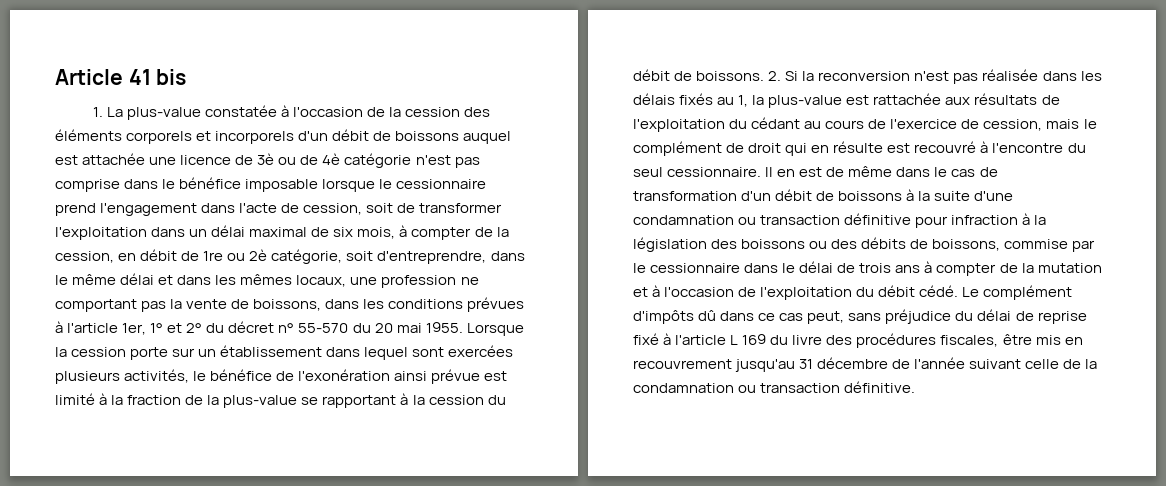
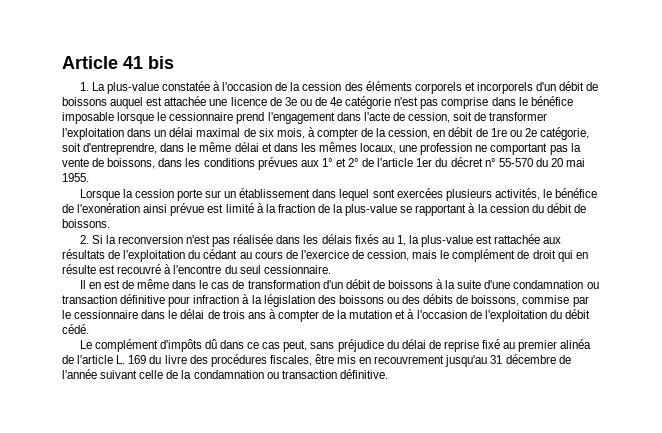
- 1. La plus-value constatée à l'occasion de la cession des éléments corporels et incorporels d'un débit de boissons auquel est attachée une licence de 3è ou de 4è catégorie n'est pas comprise dans le bénéfice imposable lorsque le cessionnaire prend l'engagement dans l'acte de cession, soit de transformer l'exploitation dans un délai maximal de six mois, à compter de la cession, en débit de 1re ou 2è catégorie, soit d'entreprendre, dans le même délai et dans les mêmes locaux, une profession ne comportant pas la vente de boissons, dans les conditions prévues à l'article 1er, 1° et 2° du décret n° 55-570 du 20 mai 1955. Lorsque la cession porte sur un établissement dans lequel sont exercées plusieurs activités, le bénéfice de l'exonération ainsi prévue est limité à la fraction de la plus-value se rapportant à la cession du débit de boissons. 2. Si la reconversion n'est pas réalisée dans les délais fixés au 1, la plus-value est rattachée aux résultats de l'exploitation du cédant au cours de l'exercice de cession, mais le complément de droit qui en résulte est recouvré à l'encontre du seul cessionnaire. Il en est de même dans le cas de transformation d'un débit de boissons à la suite d'une condamnation ou transaction définitive pour infraction à la législation des boissons ou des débits de boissons, commise par le cessionnaire dans le délai de trois ans à compter de la mutation et à l'occasion de l'exploitation du débit cédé. Le complément d'impôts dû dans ce cas peut, sans préjudice du délai de reprise fixé à l'article L 169 du livre des procédures fiscales, être mis en recouvrement jusqu'au 31 décembre de l'année suivant celle de la condamnation ou transaction définitive.
+ 1. La plus-value constatée à l'occasion de la cession des éléments corporels et incorporels d'un débit de boissons auquel est attachée une licence de 3e ou de 4e catégorie n'est pas comprise dans le bénéfice imposable lorsque le cessionnaire prend l'engagement dans l'acte de cession, soit de transformer l'exploitation dans un délai maximal de six mois, à compter de la cession, en débit de 1re ou 2e catégorie, soit d'entreprendre, dans le même délai et dans les mêmes locaux, une profession ne comportant pas la vente de boissons, dans les conditions prévues aux 1° et 2° de l'article 1er du décret n° 55-570 du 20 mai 1955.
+ Lorsque la cession porte sur un établissement dans lequel sont exercées plusieurs activités, le bénéfice de l'exonération ainsi prévue est limité à la fraction de la plus-value se rapportant à la cession du débit de boissons.
+ 2. Si la reconversion n'est pas réalisée dans les délais fixés au 1, la plus-value est rattachée aux résultats de l'exploitation du cédant au cours de l'exercice de cession, mais le complément de droit qui en résulte est recouvré à l'encontre du seul cessionnaire.
+ Il en est de même dans le cas de transformation d'un débit de boissons à la suite d'une condamnation ou transaction définitive pour infraction à la législation des boissons ou des débits de boissons, commise par le cessionnaire dans le délai de trois ans à compter de la mutation et à l'occasion de l'exploitation du débit cédé.
+ Le complément d'impôts dû dans ce cas peut, sans préjudice du délai de reprise fixé au premier alinéa de l'article L. 169 du livre des procédures fiscales, être mis en recouvrement jusqu'au 31 décembre de l'année suivant celle de la condamnation ou transaction définitive.

